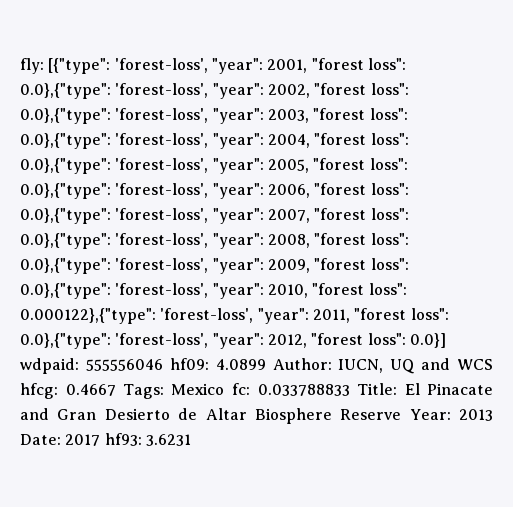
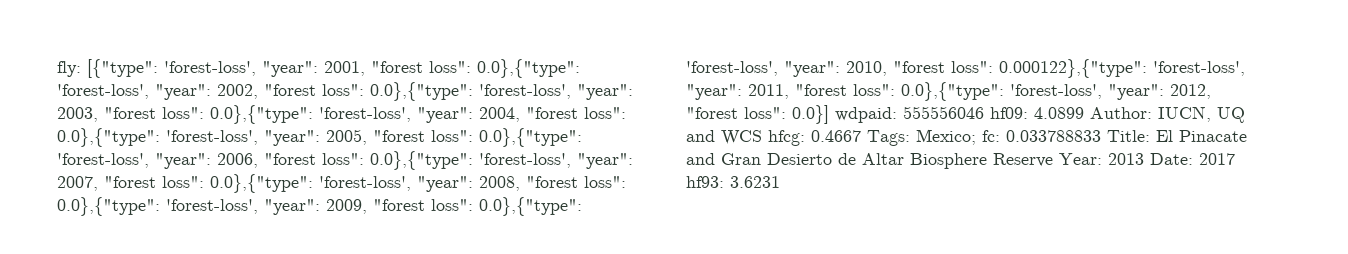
- Mexico fc:
+ Mexico; fc:

